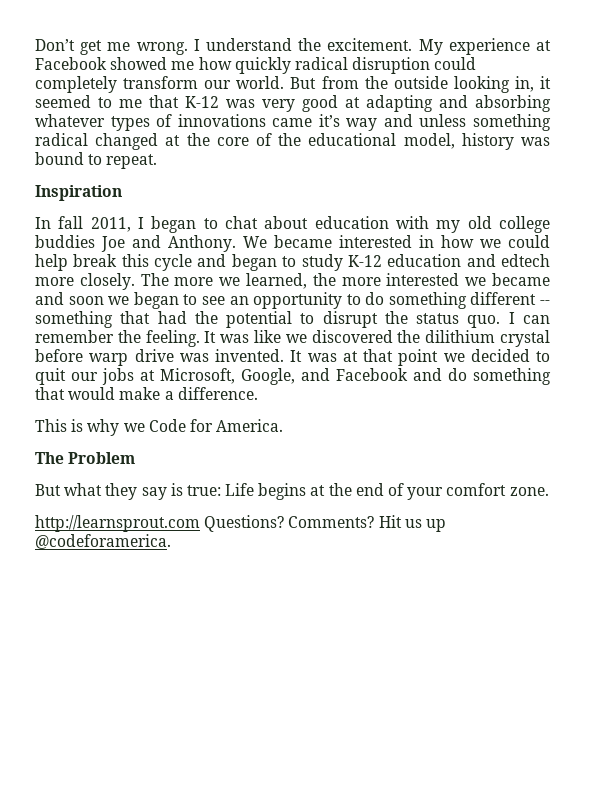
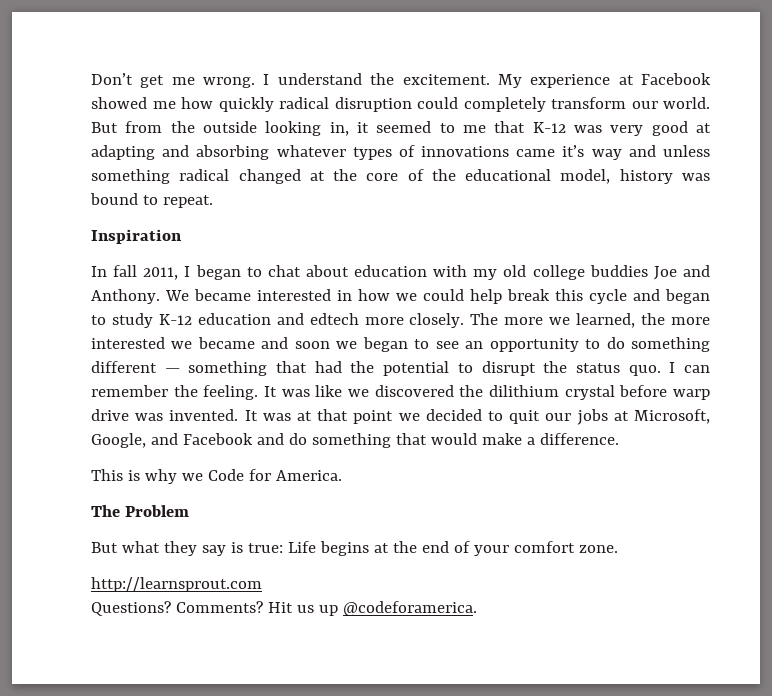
- The more we learned, the more interested we became and soon we began to see an opportunity to do something different -- something that had the potential to disrupt the status quo.
+ The more we learned, the more interested we became and soon we began to see an opportunity to do something different — something that had the potential to disrupt the status quo.
- http://learnsprout.com Questions?
+ http://learnsprout.com
+ Questions?

